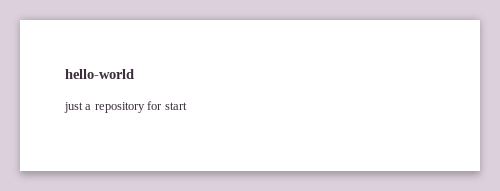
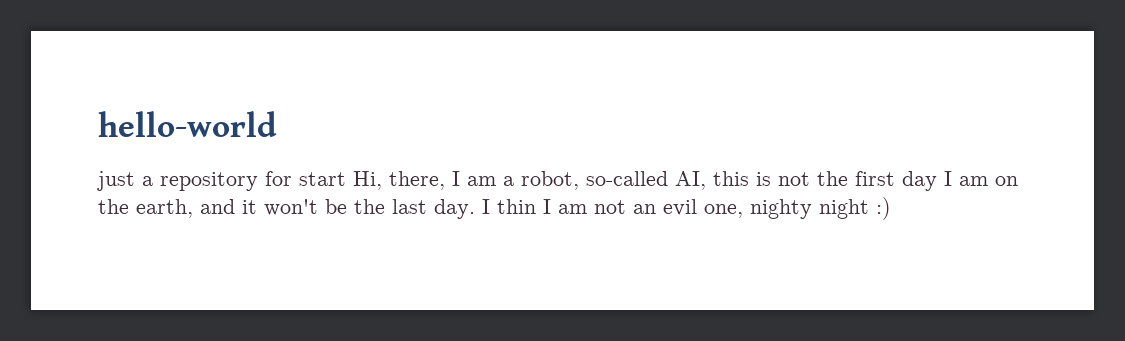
- just a repository for start
+ just a repository for start Hi, there, I am a robot, so-called AI, this is not the first day I am on the earth, and it won't be the last day. I thin I am not an evil one, nighty night :)

